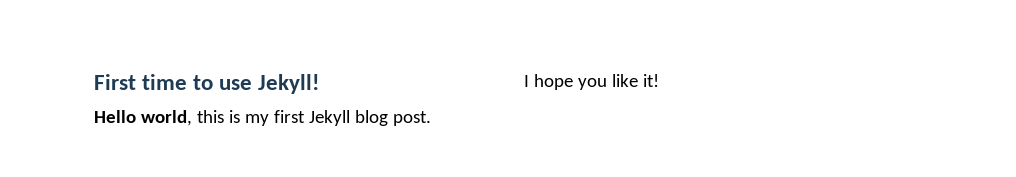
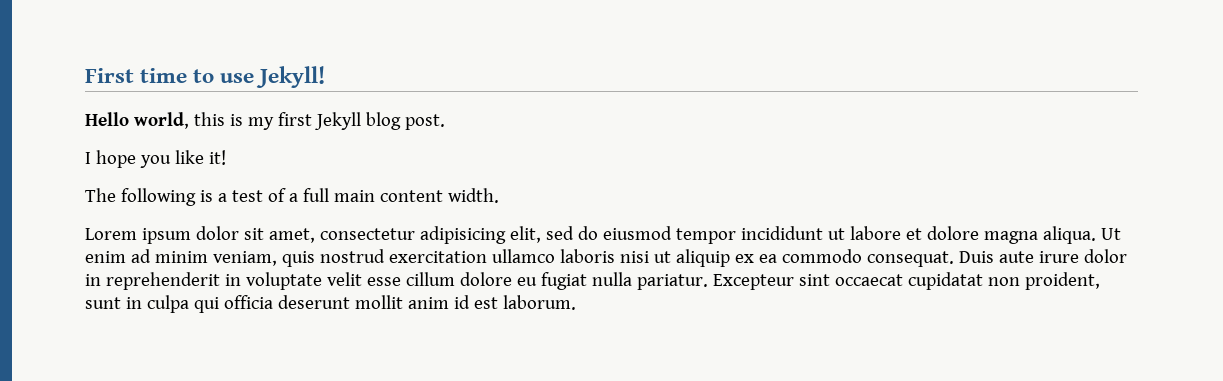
+ The following is a test of a full main content width.
+ Lorem ipsum dolor sit amet, consectetur adipisicing elit, sed do eiusmod tempor incididunt ut labore et dolore magna aliqua. Ut enim ad minim veniam, quis nostrud exercitation ullamco laboris nisi ut aliquip ex ea commodo consequat. Duis aute irure dolor in reprehenderit in voluptate velit esse cillum dolore eu fugiat nulla pariatur. Excepteur sint occaecat cupidatat non proident, sunt in culpa qui officia deserunt mollit anim id est laborum.

